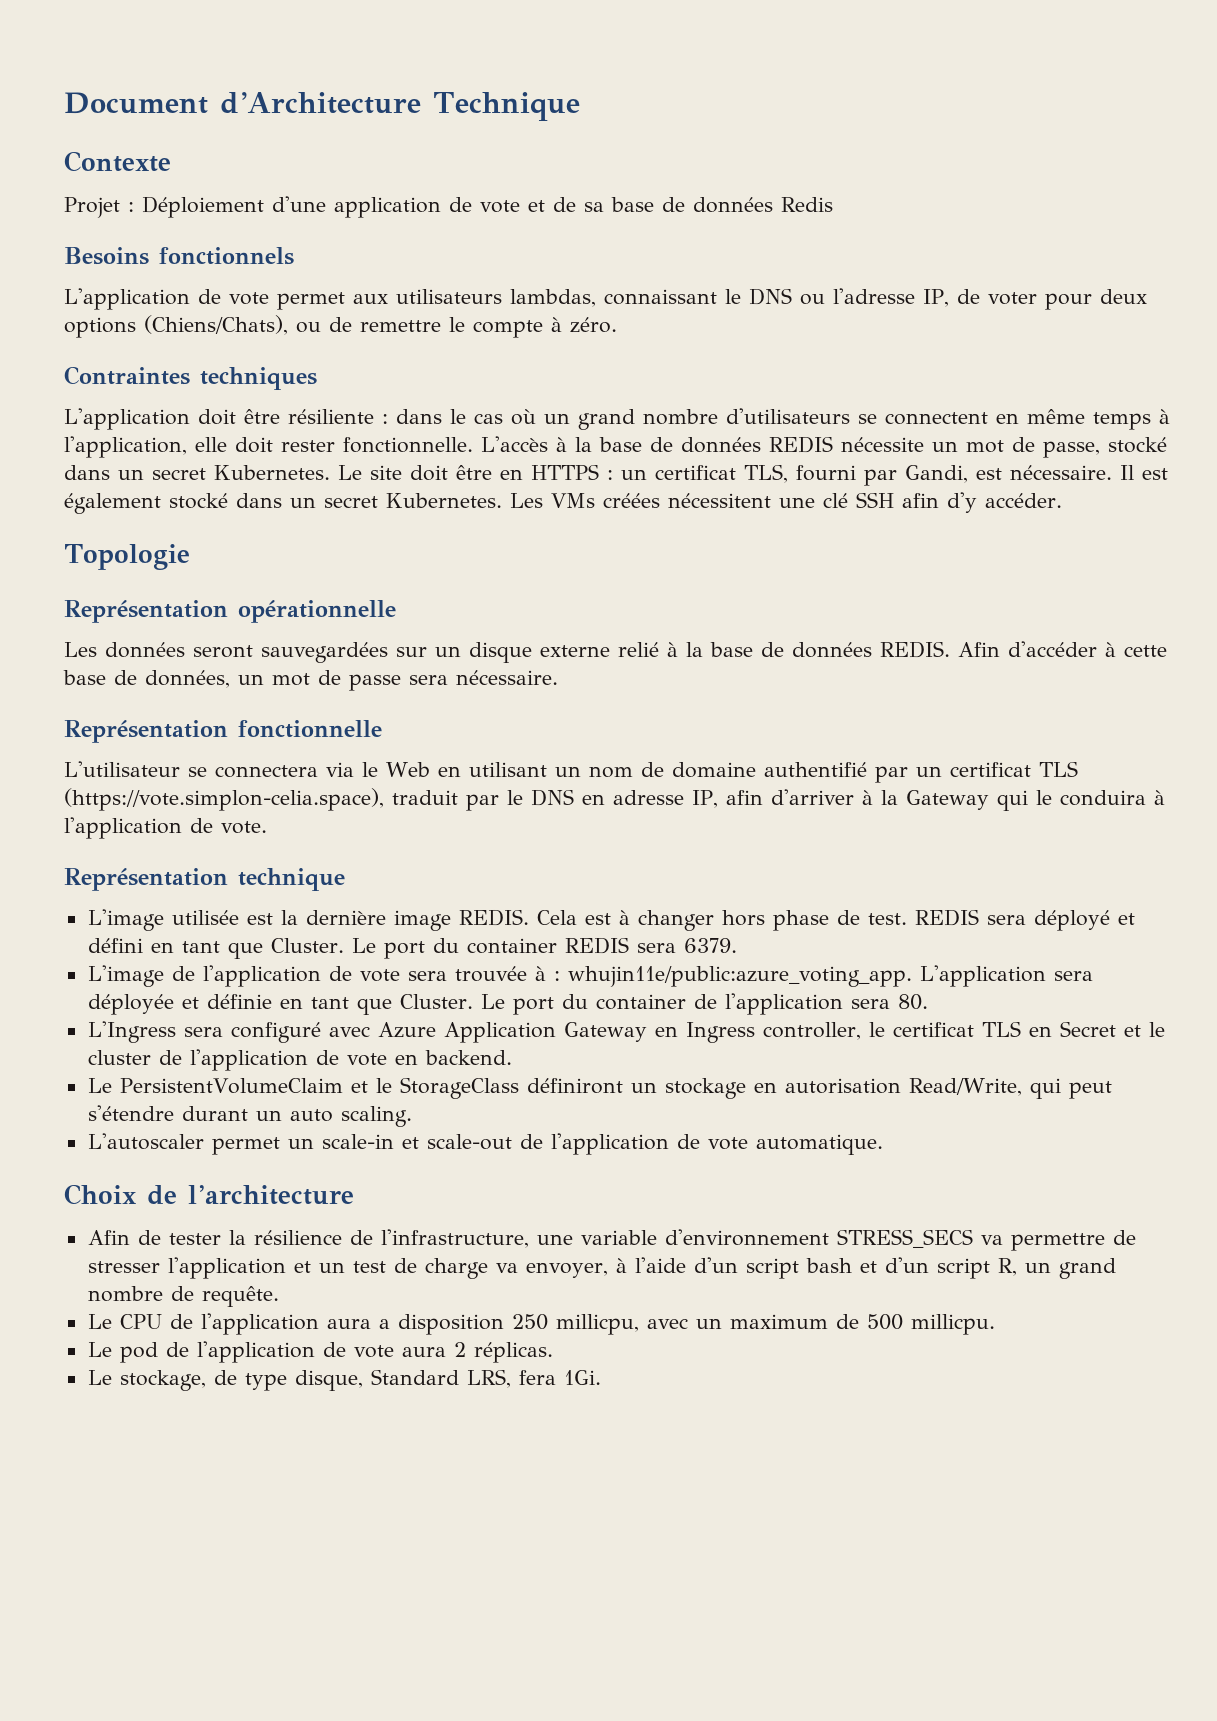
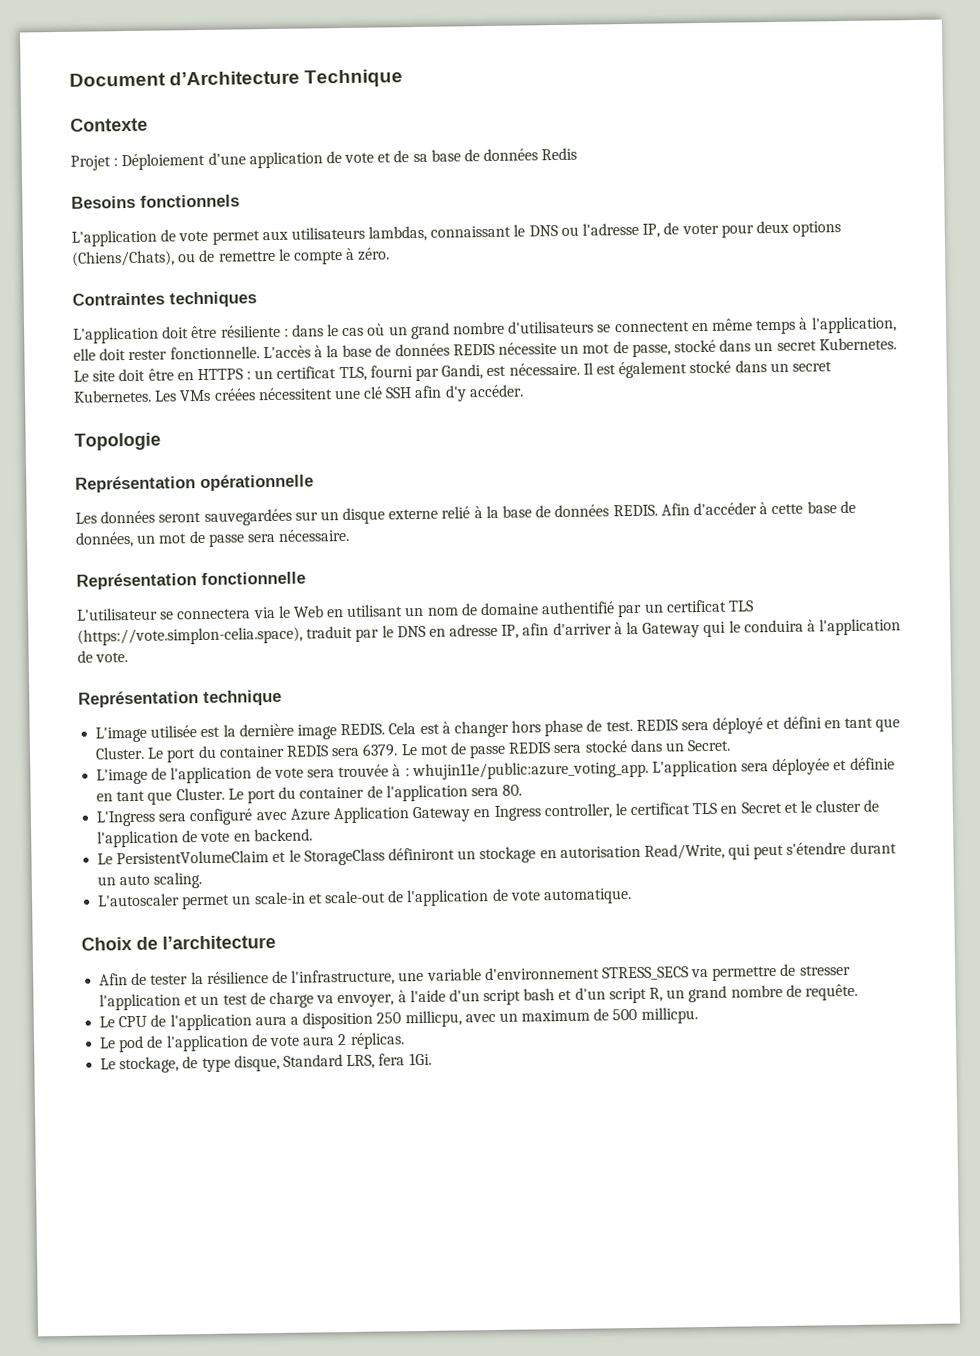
+ Le mot de passe REDIS sera stocké dans un Secret.

